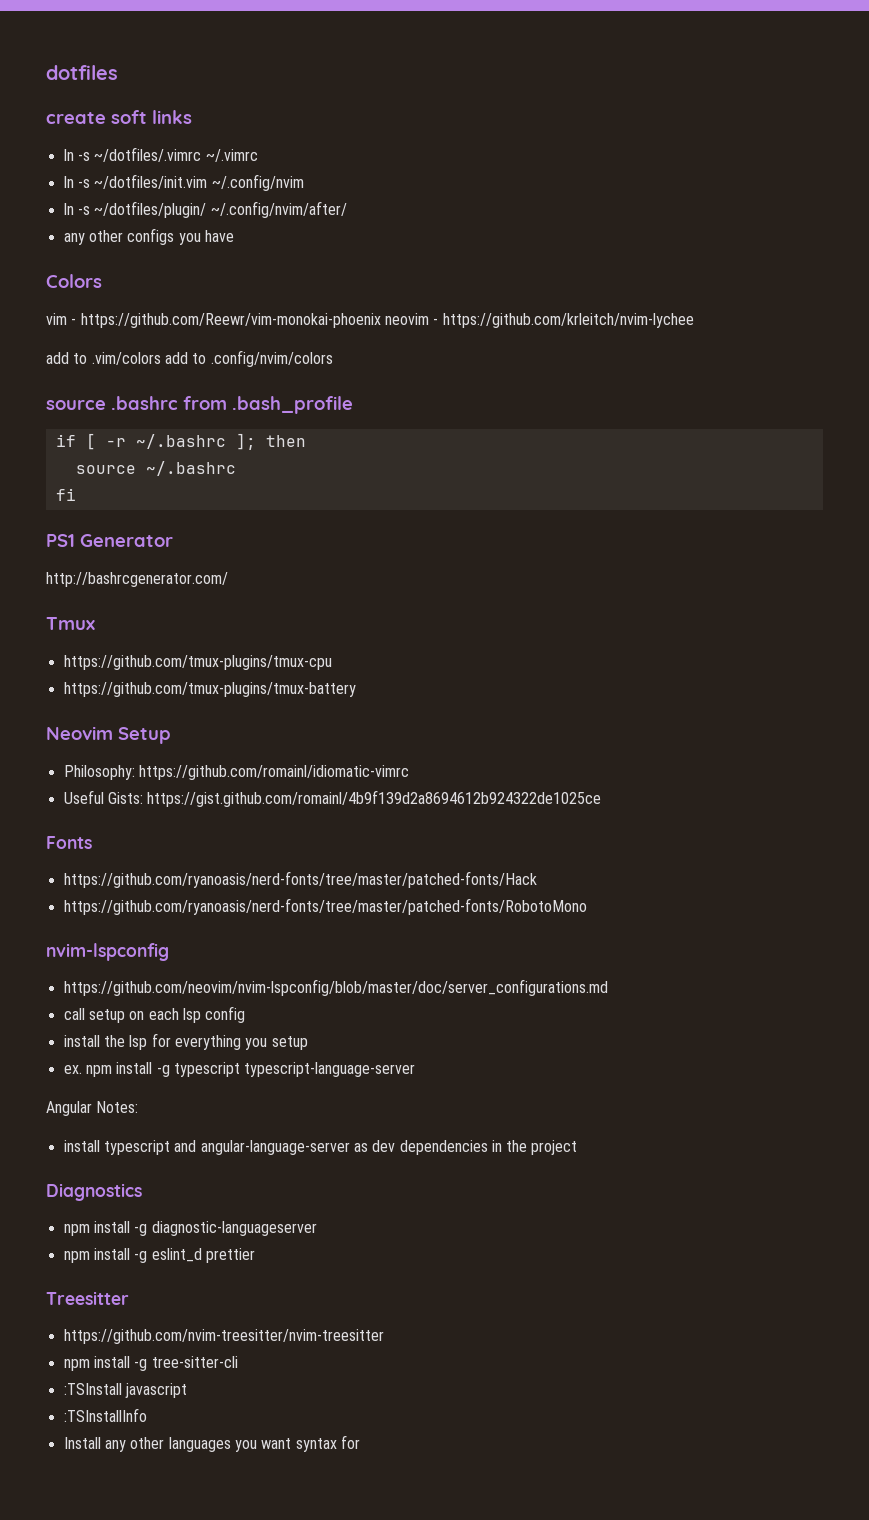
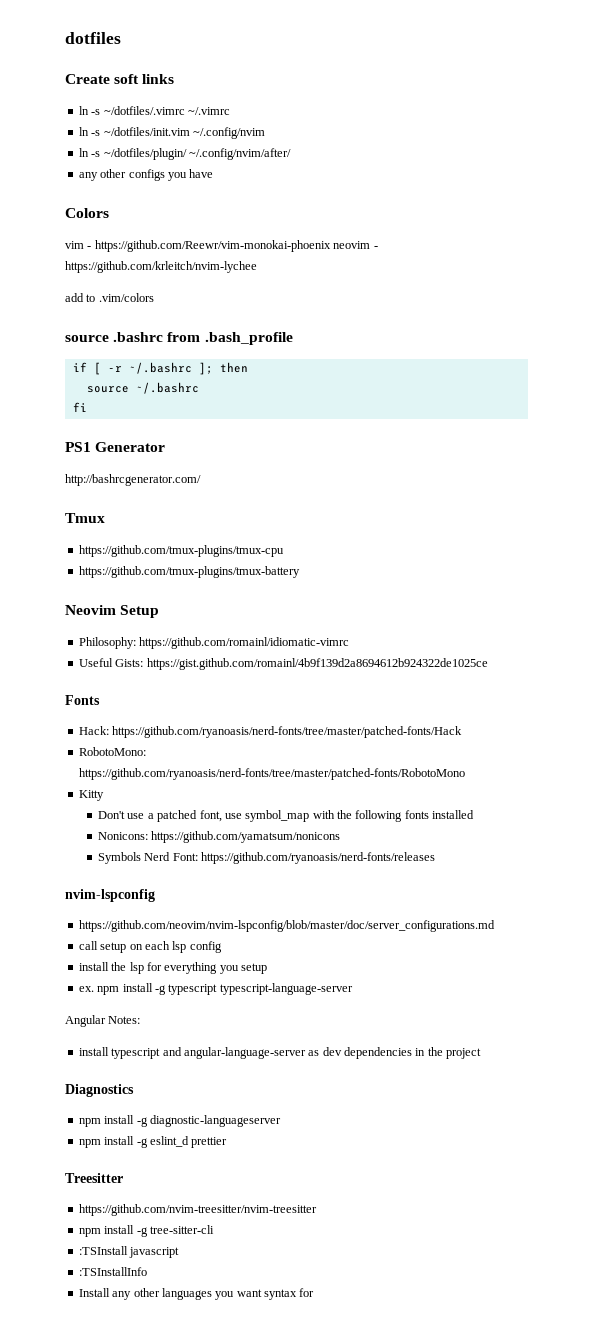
- create soft links
+ Create soft links
- add to .vim/colors add to .config/nvim/colors
+ add to .vim/colors
- https://github.com/ryanoasis/nerd-fonts/tree/master/patched-fonts/Hack
+ Hack: https://github.com/ryanoasis/nerd-fonts/tree/master/patched-fonts/Hack
- https://github.com/ryanoasis/nerd-fonts/tree/master/patched-fonts/RobotoMono
+ RobotoMono: https://github.com/ryanoasis/nerd-fonts/tree/master/patched-fonts/RobotoMono
+ Kitty
+ Don't use a patched font, use symbol_map with the following fonts installed
+ Nonicons: https://github.com/yamatsum/nonicons
+ Symbols Nerd Font: https://github.com/ryanoasis/nerd-fonts/releases

